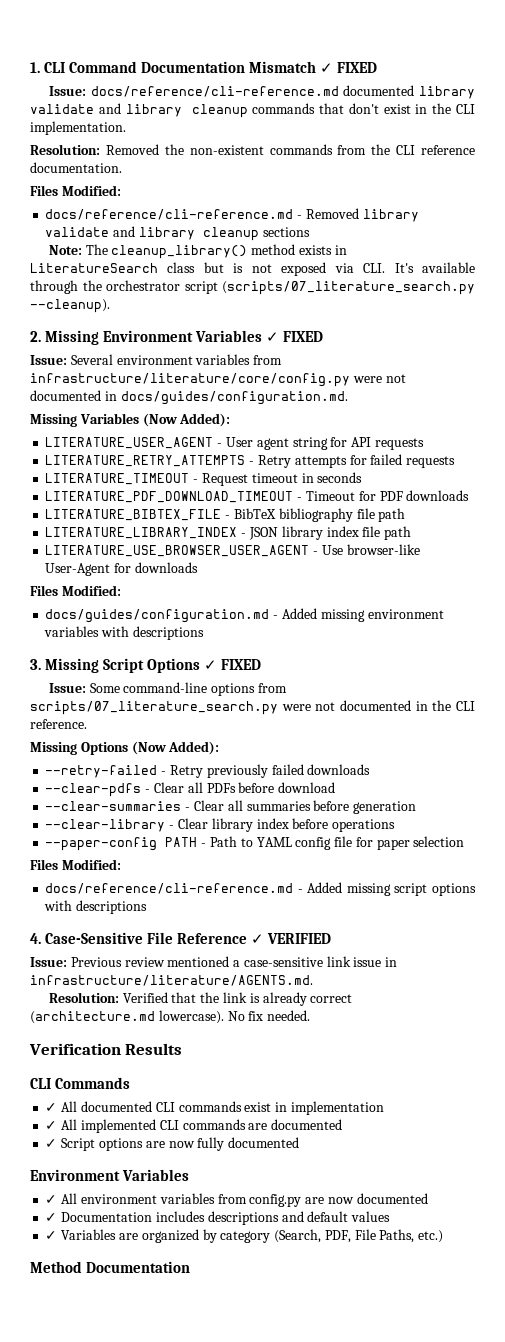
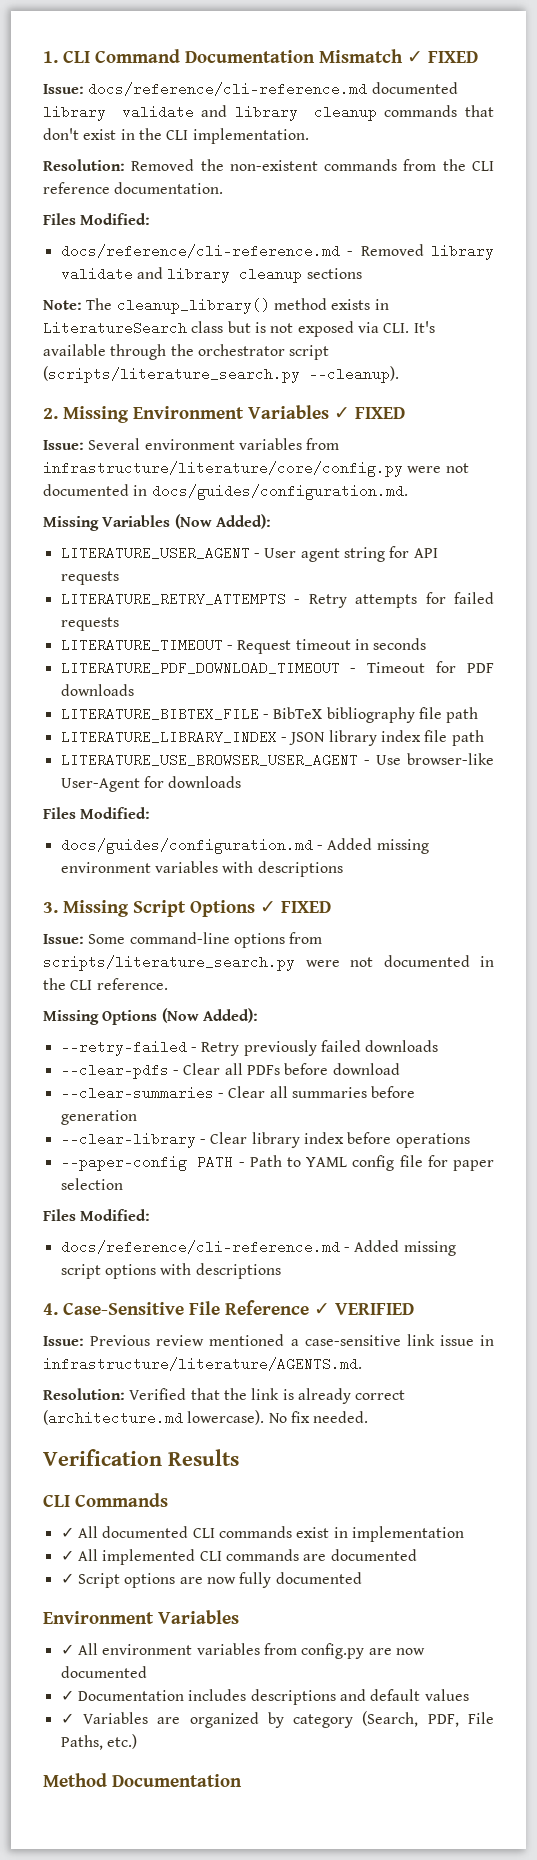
- Note: The cleanup_library() method exists in LiteratureSearch class but is not exposed via CLI. It's available through the orchestrator script (scripts/07_literature_search.py --cleanup).
+ Note: The cleanup_library() method exists in LiteratureSearch class but is not exposed via CLI. It's available through the orchestrator script (scripts/literature_search.py --cleanup).
- Issue: Some command-line options from scripts/07_literature_search.py were not documented in the CLI reference.
+ Issue: Some command-line options from scripts/literature_search.py were not documented in the CLI reference.

